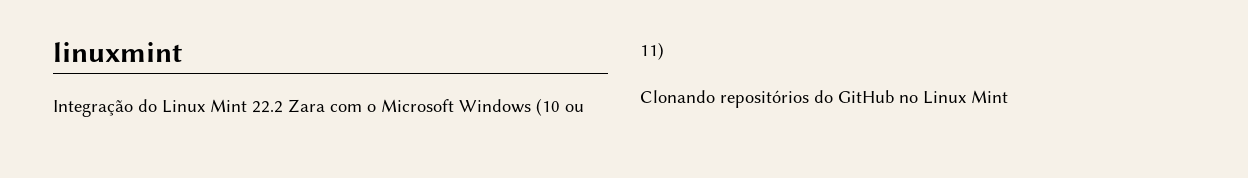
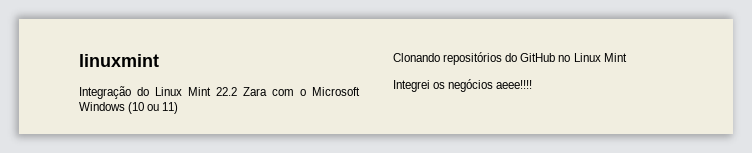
+ Integrei os negócios aeee!!!!

